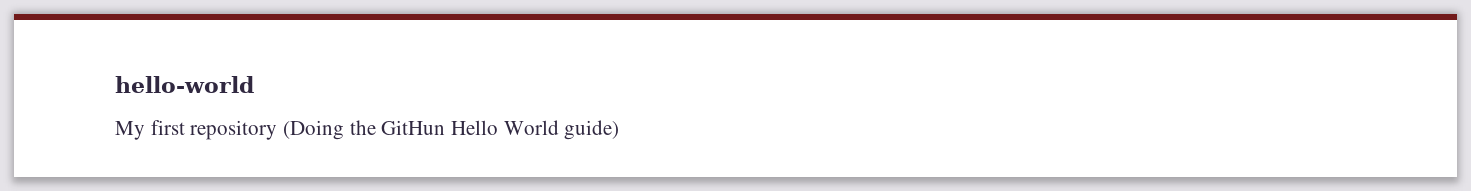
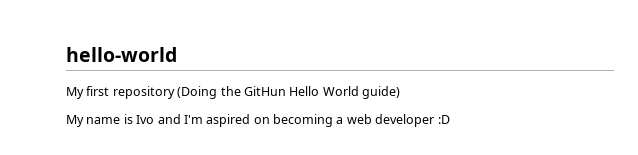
+ My name is Ivo and I'm aspired on becoming a web developer :D

